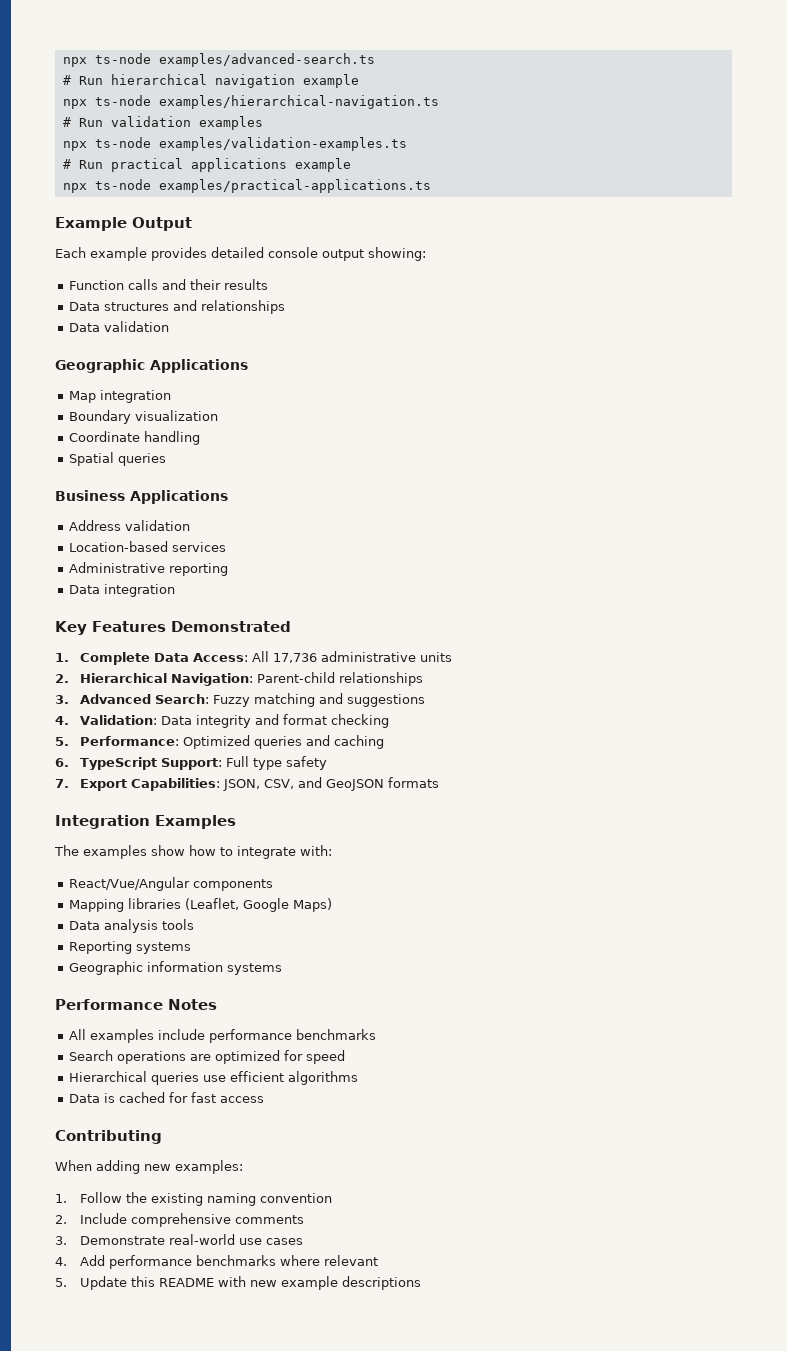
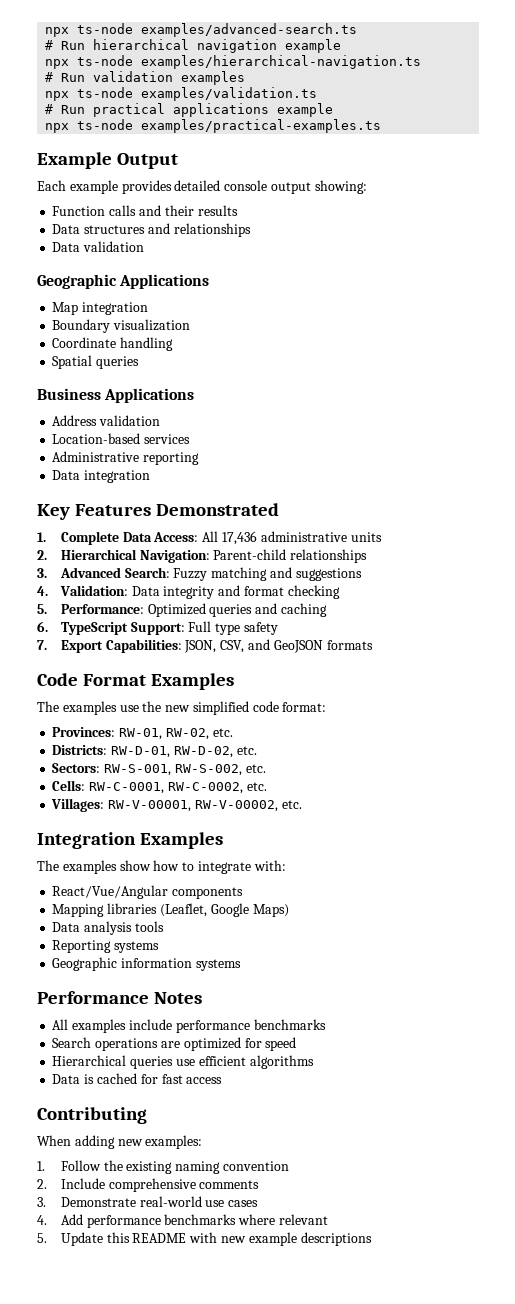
- npx ts-node examples/validation-examples.ts
+ npx ts-node examples/validation.ts
- npx ts-node examples/practical-applications.ts
+ npx ts-node examples/practical-examples.ts
- 1. Complete Data Access: All 17,736 administrative units
+ 1. Complete Data Access: All 17,436 administrative units
+ Code Format Examples
+ The examples use the new simplified code format:
+ Provinces: RW-01, RW-02, etc.
+ Districts: RW-D-01, RW-D-02, etc.
+ Sectors: RW-S-001, RW-S-002, etc.
+ Cells: RW-C-0001, RW-C-0002, etc.
+ Villages: RW-V-00001, RW-V-00002, etc.

